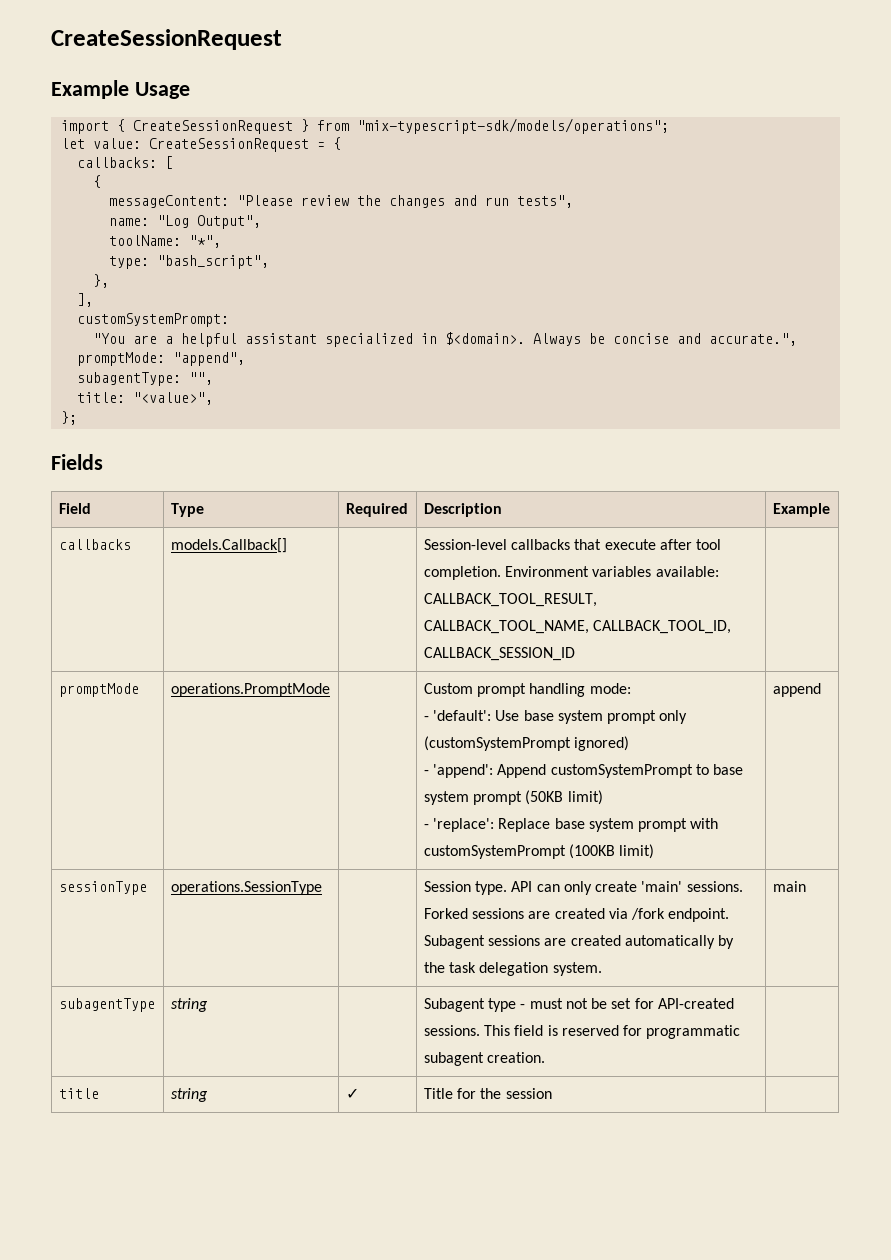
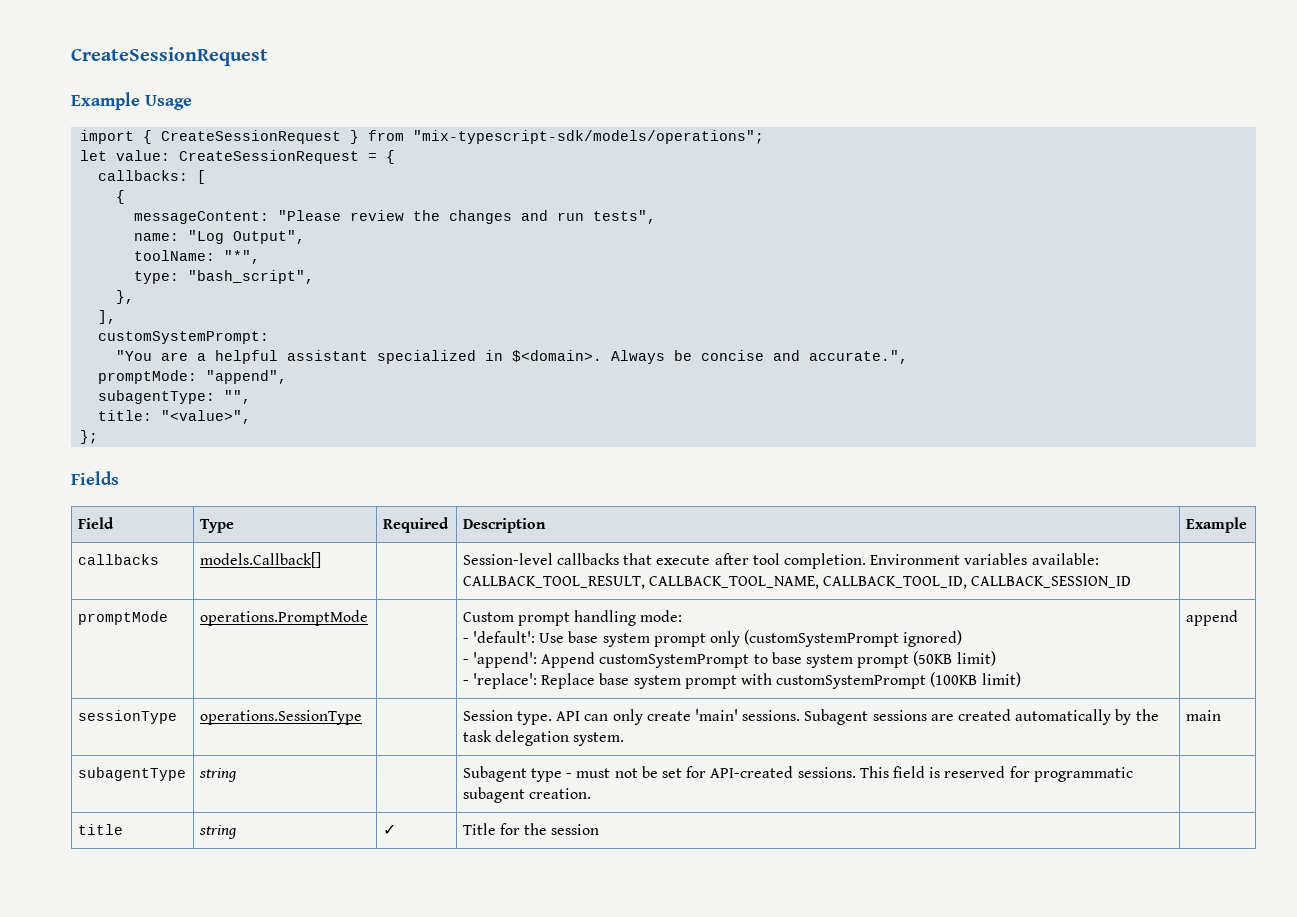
- sessionType | operations.SessionType | | Session type. API can only create 'main' sessions. Forked sessions are created via /fork endpoint. Subagent sessions are created automatically by the task delegation system. | main
+ sessionType | operations.SessionType | | Session type. API can only create 'main' sessions. Subagent sessions are created automatically by the task delegation system. | main

